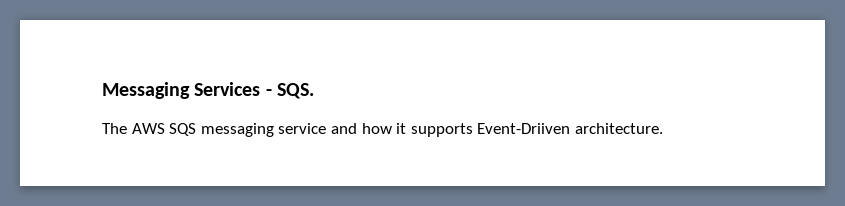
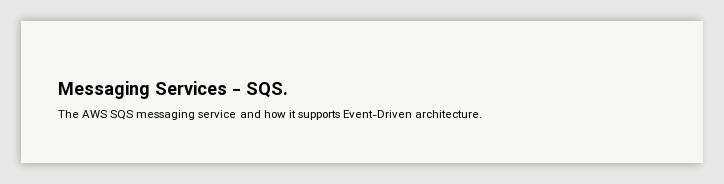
- The AWS SQS messaging service and how it supports Event-Driiven architecture.
+ The AWS SQS messaging service and how it supports Event-Driven architecture.

